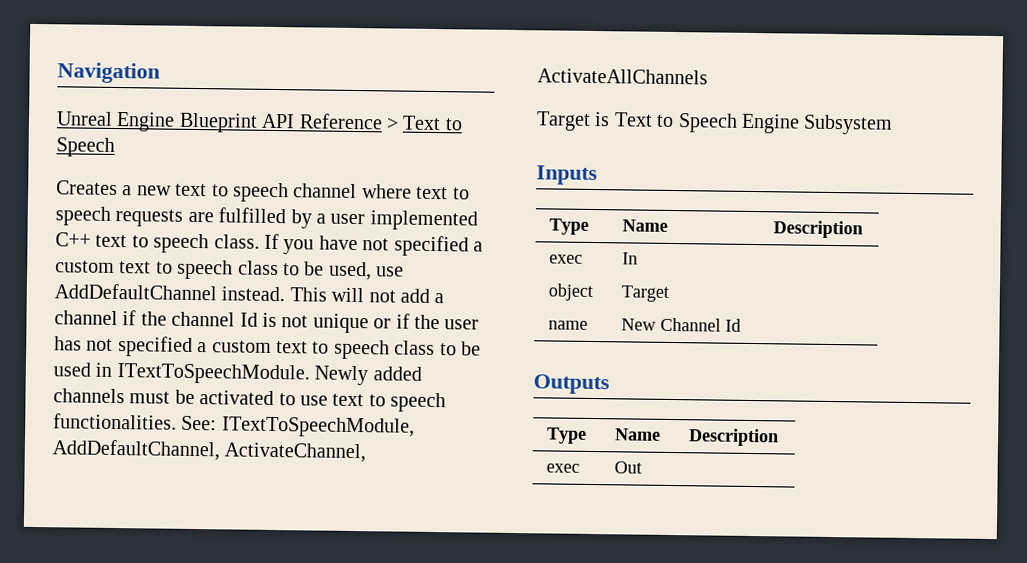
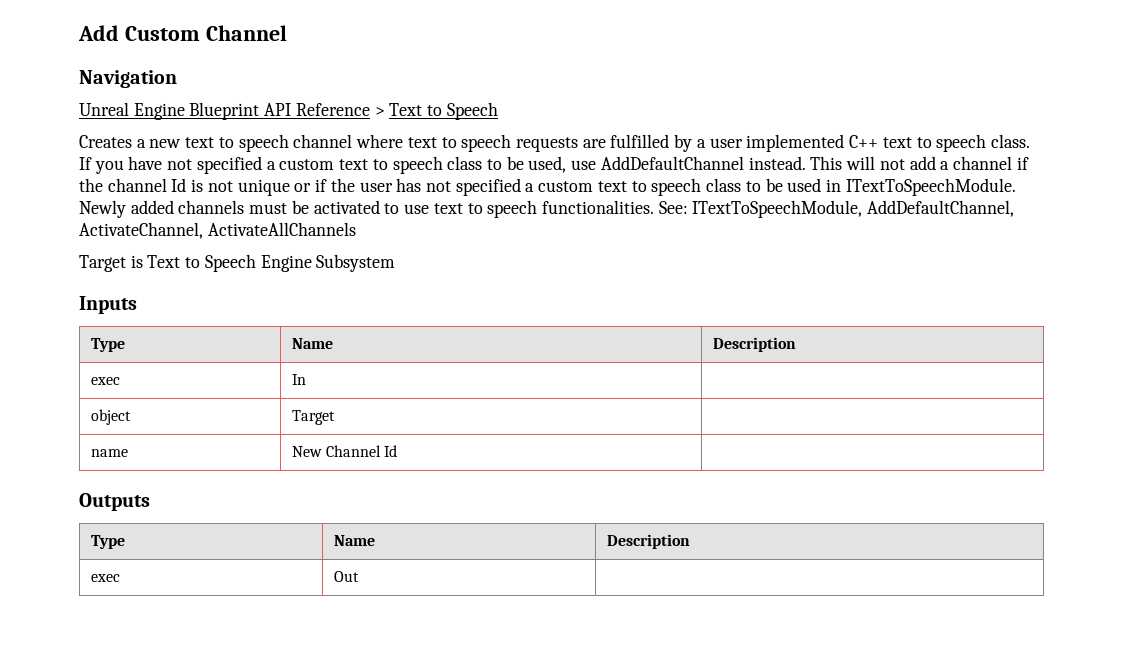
+ Add Custom Channel

